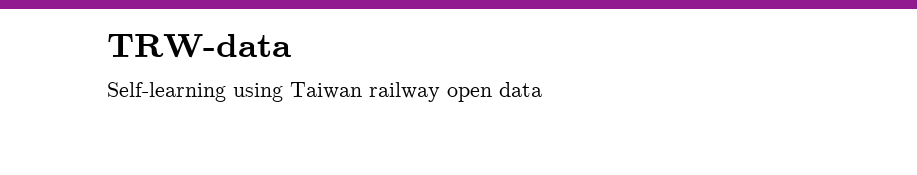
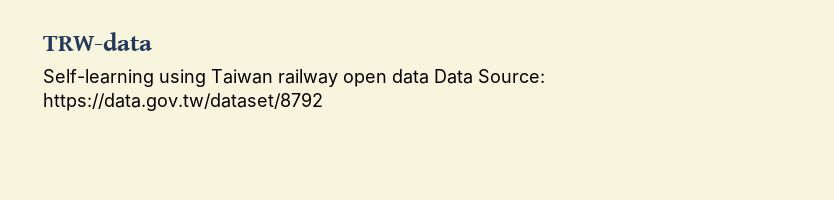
- Self-learning using Taiwan railway open data
+ Self-learning using Taiwan railway open data Data Source: https://data.gov.tw/dataset/8792

